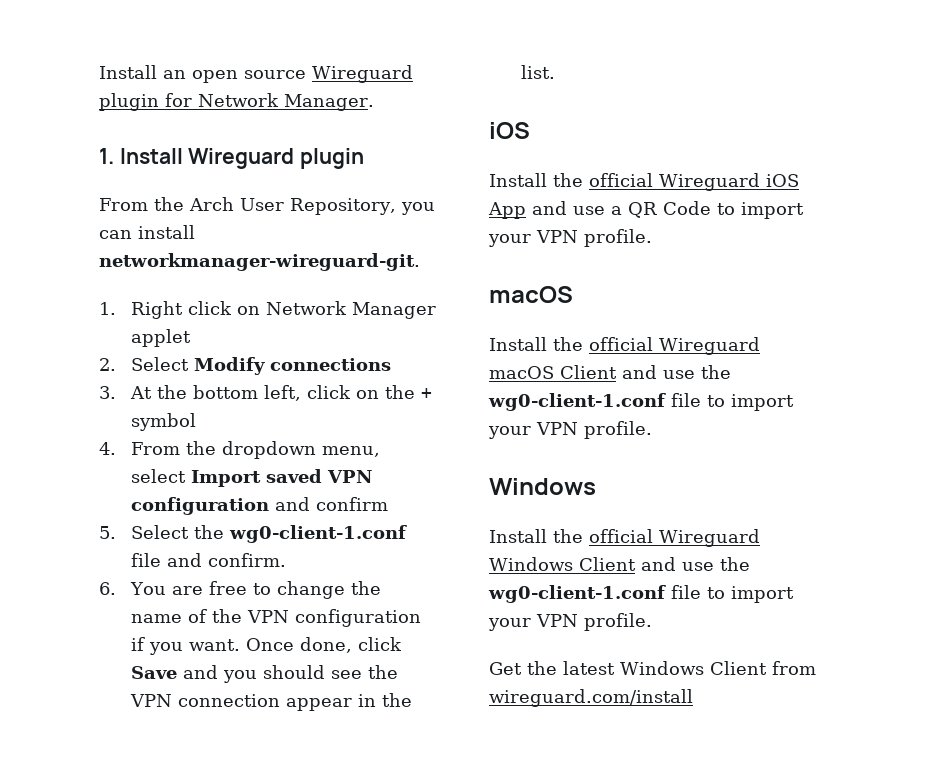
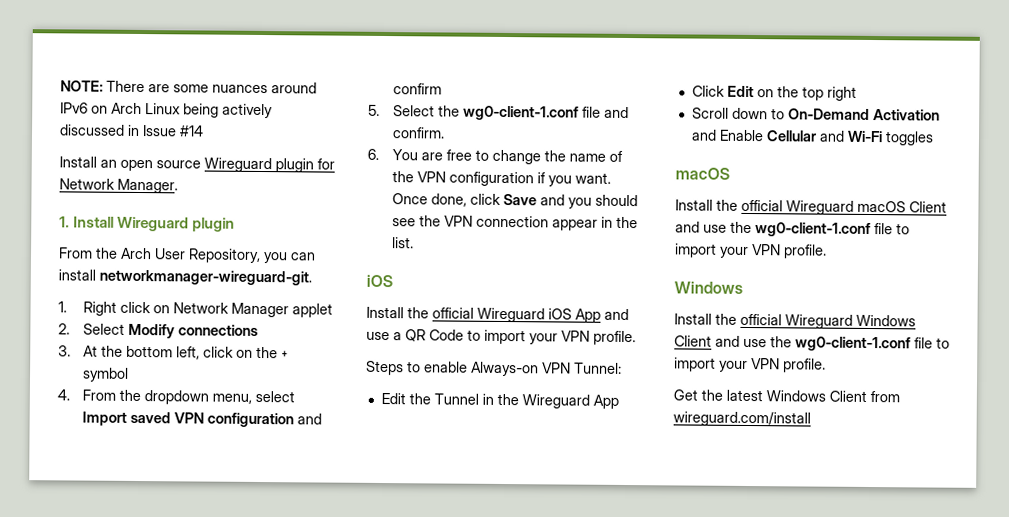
+ NOTE: There are some nuances around IPv6 on Arch Linux being actively discussed in Issue #14
+ Steps to enable Always-on VPN Tunnel:
+ Edit the Tunnel in the Wireguard App
+ Click Edit on the top right
+ Scroll down to On-Demand Activation and Enable Cellular and Wi-Fi toggles

